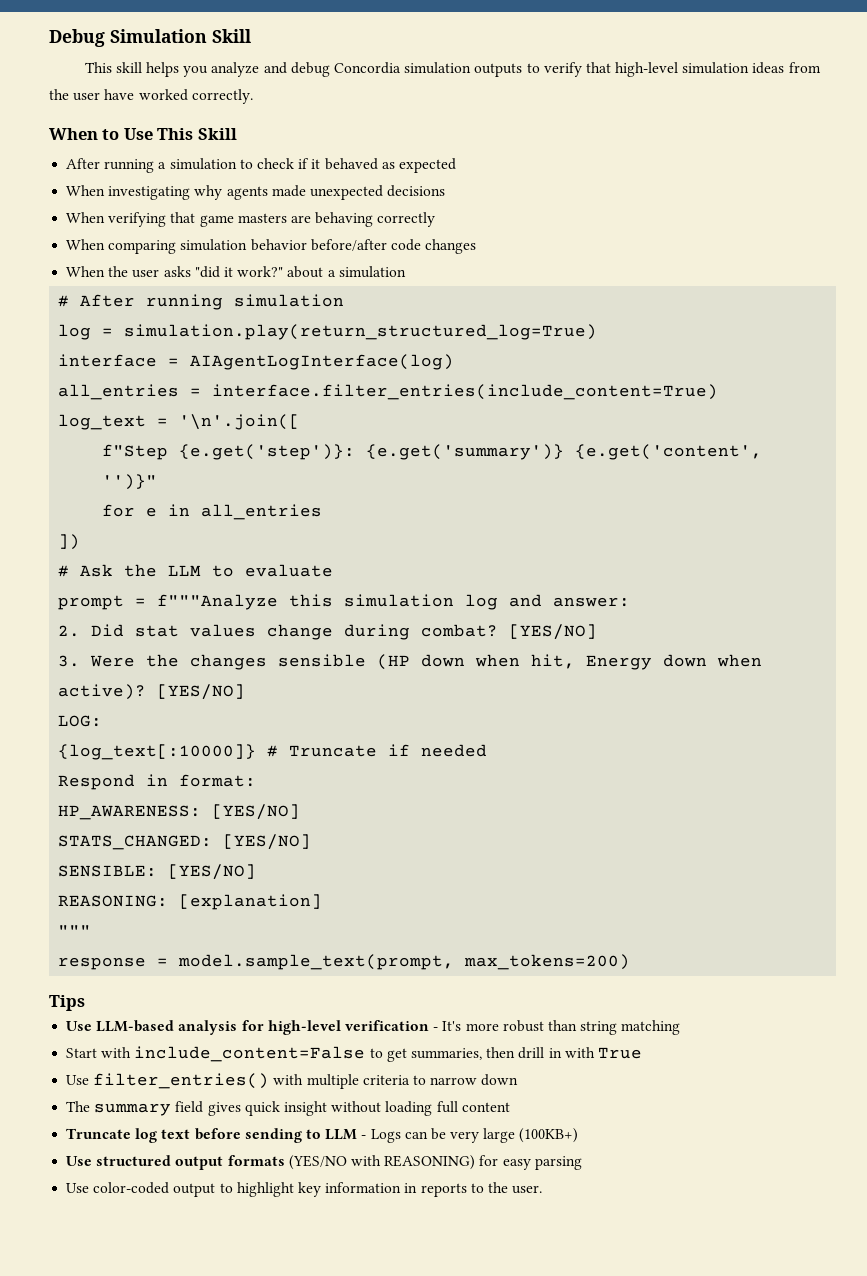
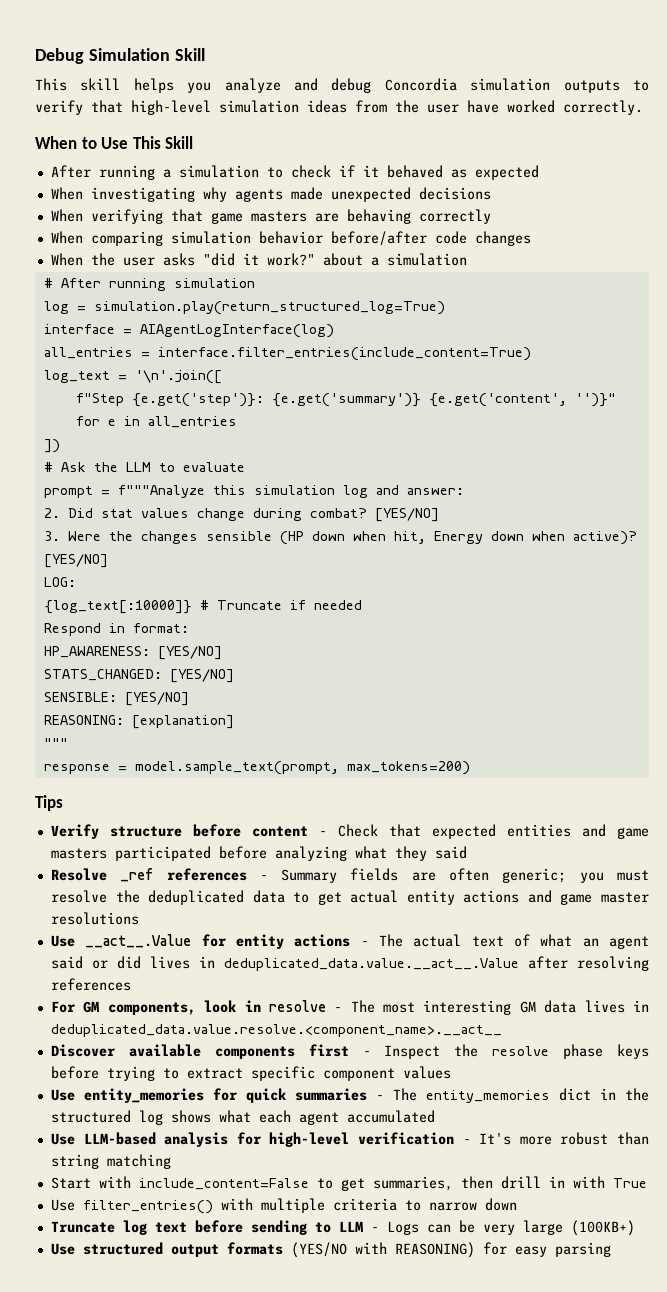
+ Verify structure before content - Check that expected entities and game masters participated before analyzing what they said
+ Resolve _ref references - Summary fields are often generic; you must resolve the deduplicated data to get actual entity actions and game master resolutions
+ Use __act__.Value for entity actions - The actual text of what an agent said or did lives in deduplicated_data.value.__act__.Value after resolving references
+ For GM components, look in resolve - The most interesting GM data lives in deduplicated_data.value.resolve.<component_name>.__act__
+ Discover available components first - Inspect the resolve phase keys before trying to extract specific component values
+ Use entity_memories for quick summaries - The entity_memories dict in the structured log shows what each agent accumulated
- The summary field gives quick insight without loading full content
- Use color-coded output to highlight key information in reports to the user.

